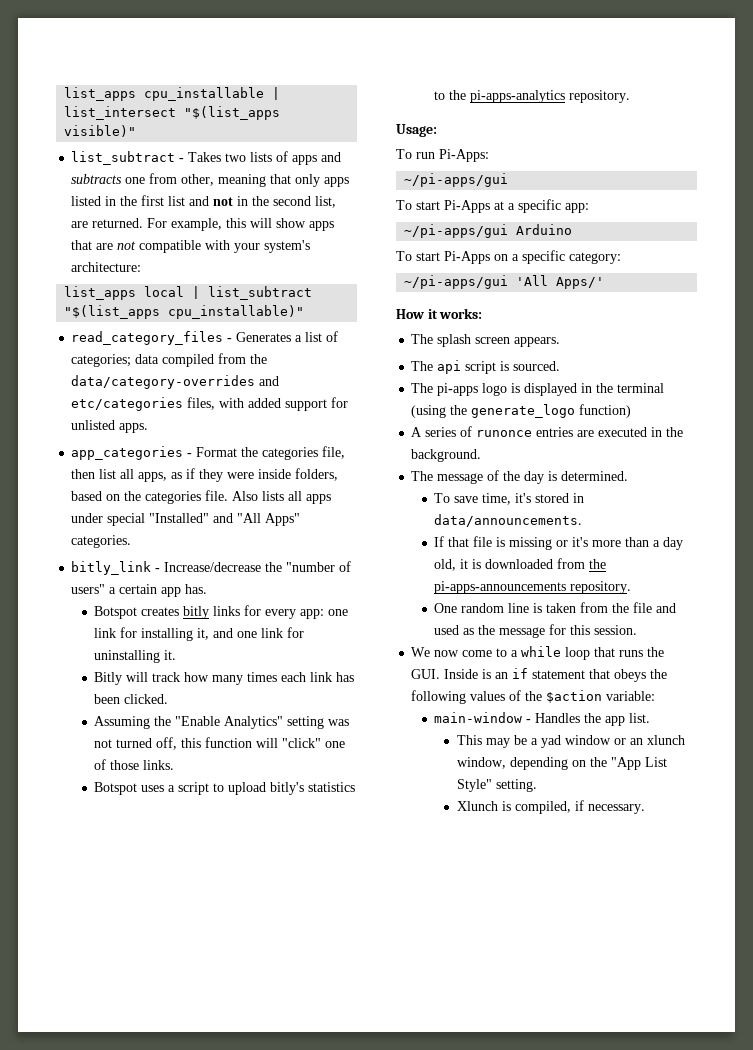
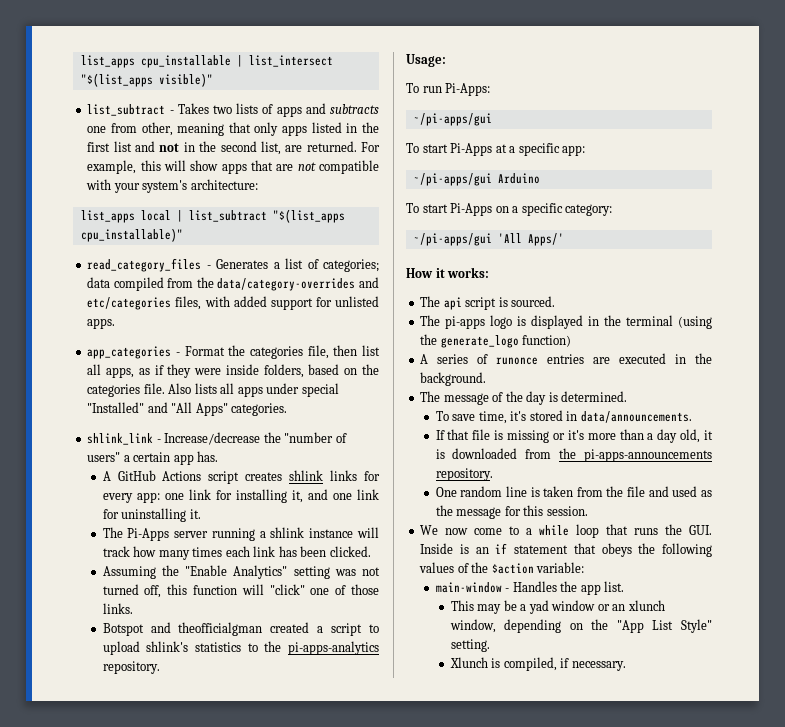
- bitly_link - Increase/decrease the "number of users" a certain app has.
+ shlink_link - Increase/decrease the "number of users" a certain app has.
- Botspot creates bitly links for every app: one link for installing it, and one link for uninstalling it.
+ A GitHub Actions script creates shlink links for every app: one link for installing it, and one link for uninstalling it.
- Bitly will track how many times each link has been clicked.
+ The Pi-Apps server running a shlink instance will track how many times each link has been clicked.
- Botspot uses a script to upload bitly's statistics to the pi-apps-analytics repository.
+ Botspot and theofficialgman created a script to upload shlink's statistics to the pi-apps-analytics repository.
- The splash screen appears.

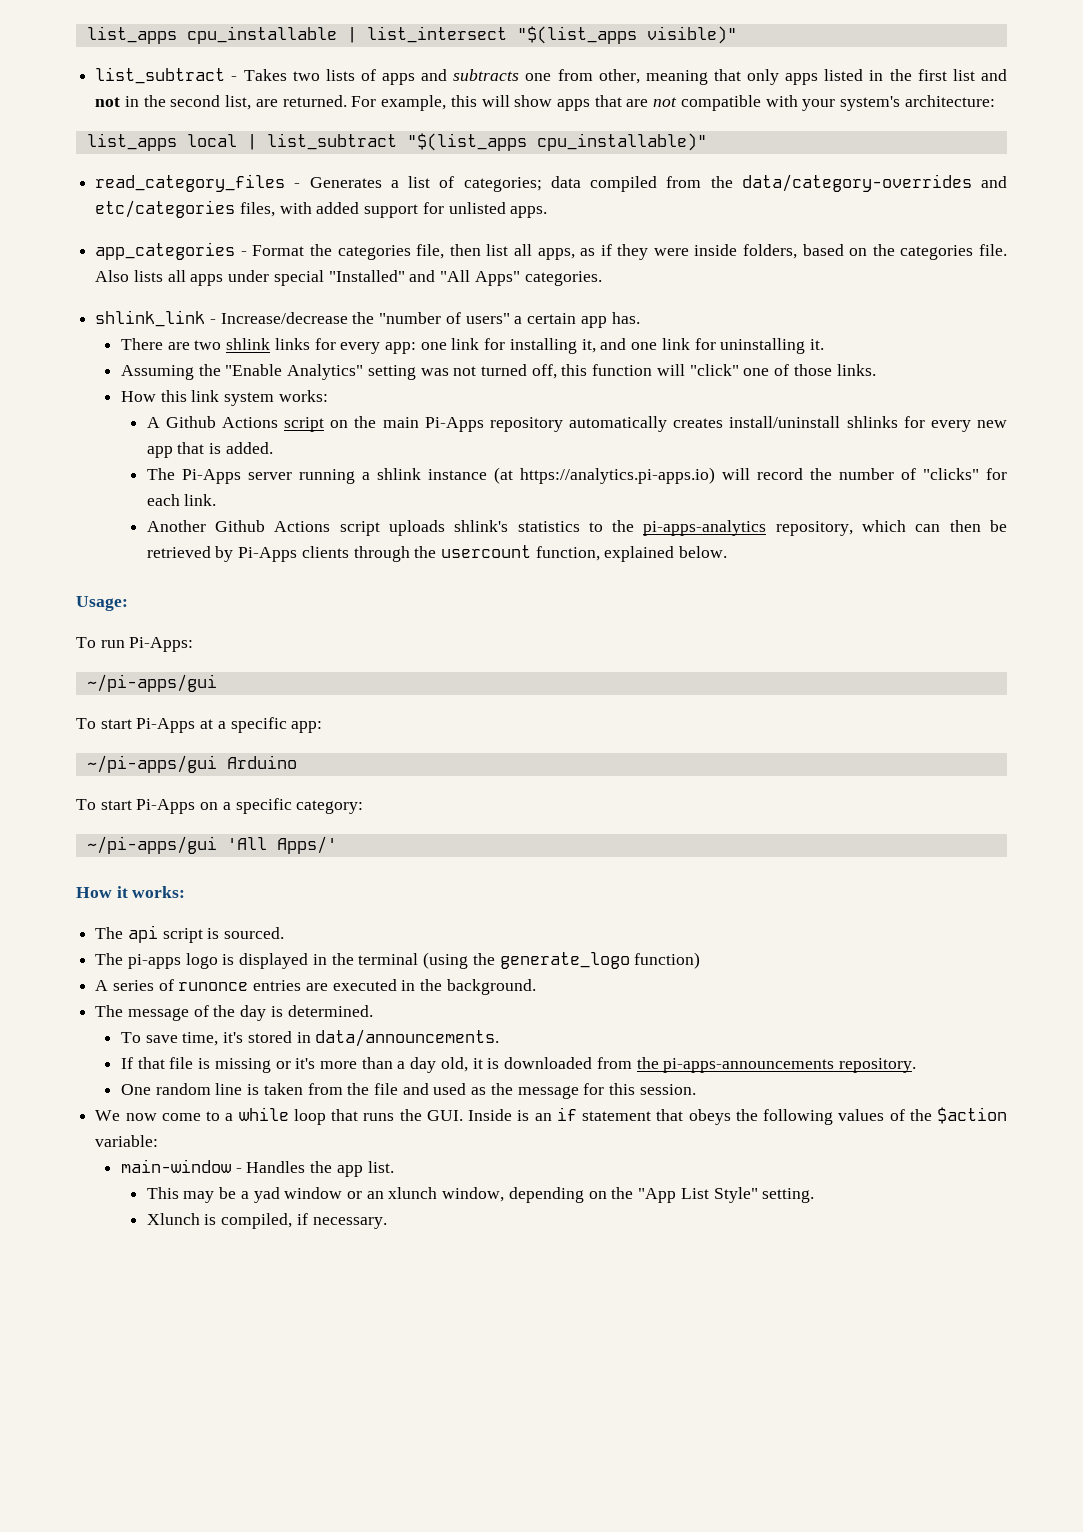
- A GitHub Actions script creates shlink links for every app: one link for installing it, and one link for uninstalling it.
+ There are two shlink links for every app: one link for installing it, and one link for uninstalling it.
- The Pi-Apps server running a shlink instance will track how many times each link has been clicked.
- Botspot and theofficialgman created a script to upload shlink's statistics to the pi-apps-analytics repository.
+ How this link system works:
+ A Github Actions script on the main Pi-Apps repository automatically creates install/uninstall shlinks for every new app that is added.
+ The Pi-Apps server running a shlink instance (at https://analytics.pi-apps.io) will record the number of "clicks" for each link.
+ Another Github Actions script uploads shlink's statistics to the pi-apps-analytics repository, which can then be retrieved by Pi-Apps clients through the usercount function, explained below.

